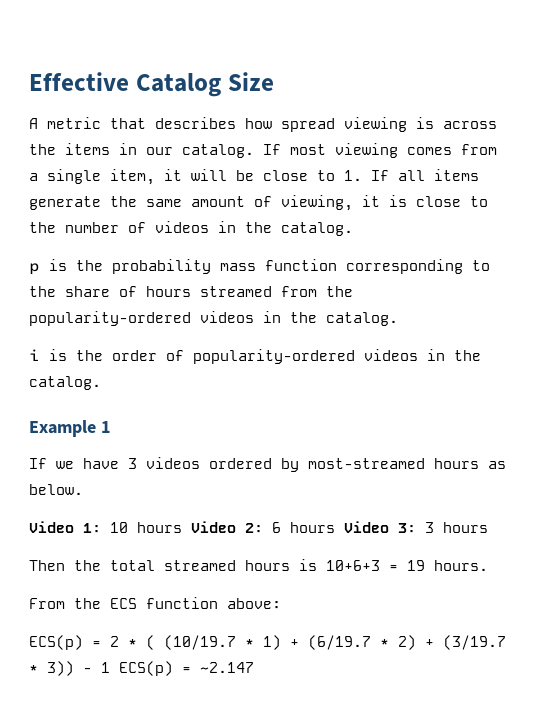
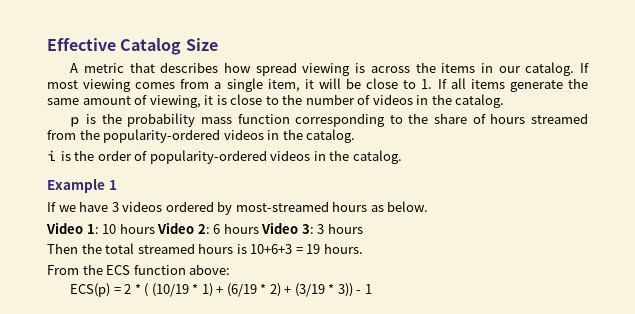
- ECS(p) = 2 * ( (10/19.7 * 1) + (6/19.7 * 2) + (3/19.7 * 3)) - 1 ECS(p) = ~2.147
+ ECS(p) = 2 * ( (10/19 * 1) + (6/19 * 2) + (3/19 * 3)) - 1

